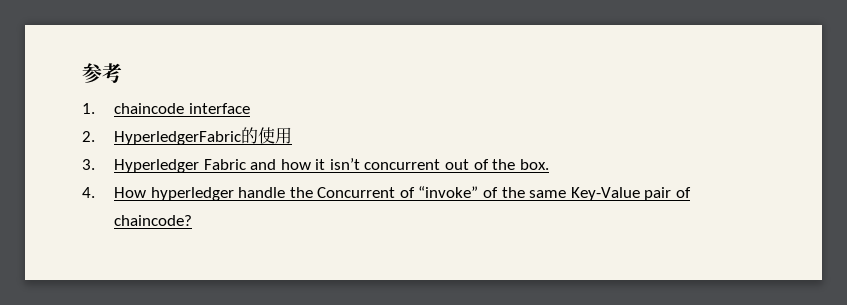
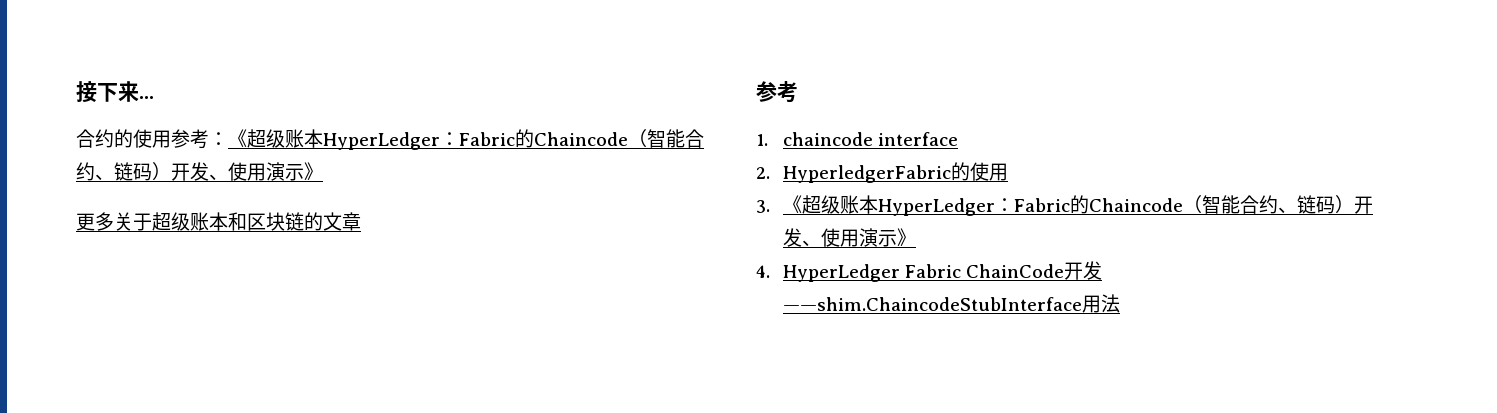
+ 接下来...
+ 合约的使用参考：《超级账本HyperLedger：Fabric的Chaincode（智能合约、链码）开发、使用演示》
+ 更多关于超级账本和区块链的文章
- 3. Hyperledger Fabric and how it isn’t concurrent out of the box.
- 4. How hyperledger handle the Concurrent of “invoke” of the same Key-Value pair of chaincode?
+ 3.《超级账本HyperLedger：Fabric的Chaincode（智能合约、链码）开发、使用演示》
+ 4. HyperLedger Fabric ChainCode开发——shim.ChaincodeStubInterface用法

